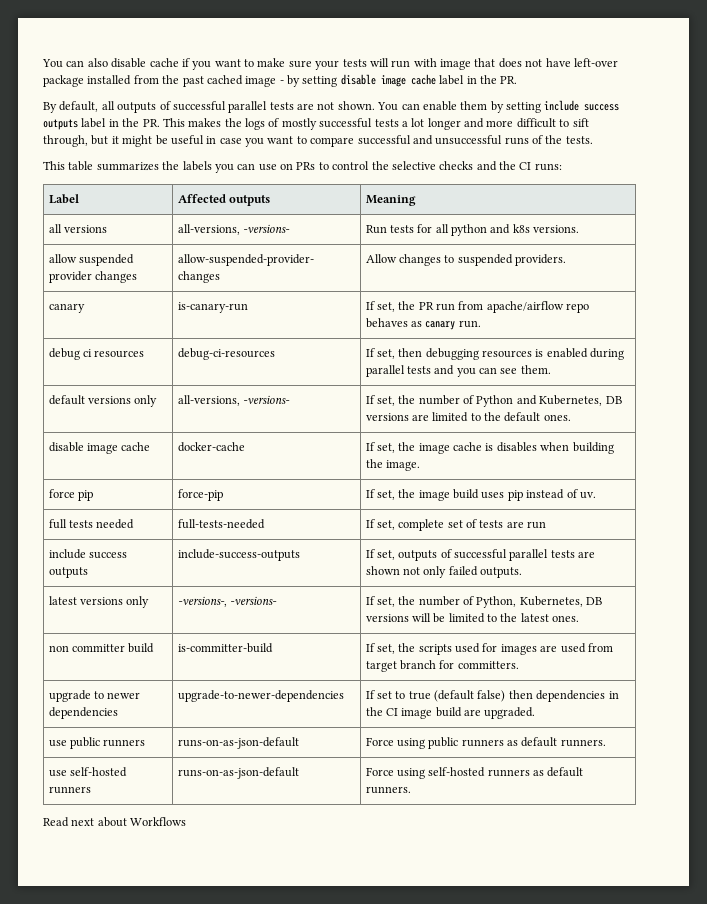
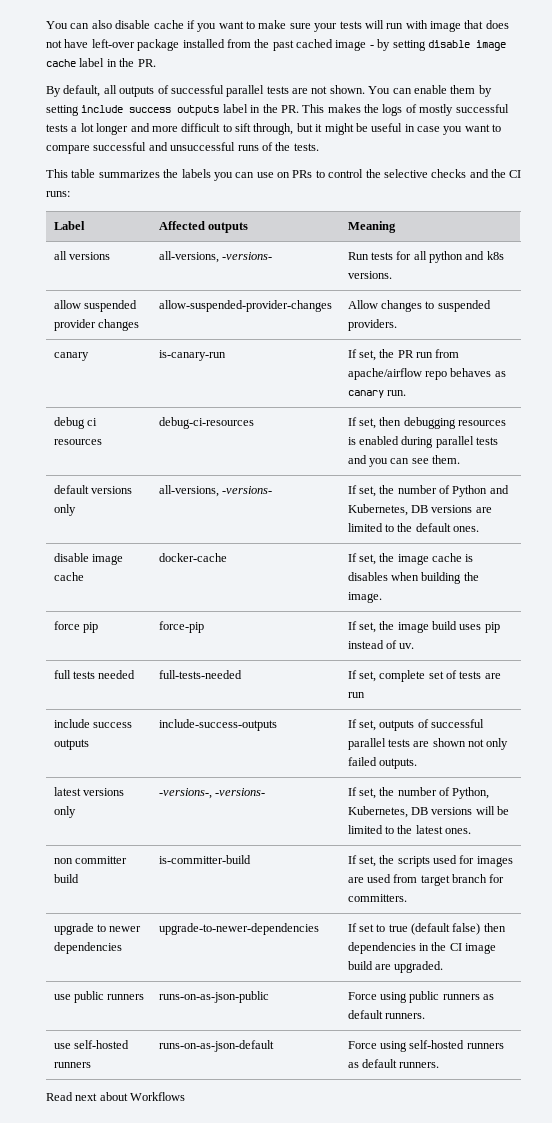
- use public runners | runs-on-as-json-default | Force using public runners as default runners.
+ use public runners | runs-on-as-json-public | Force using public runners as default runners.

